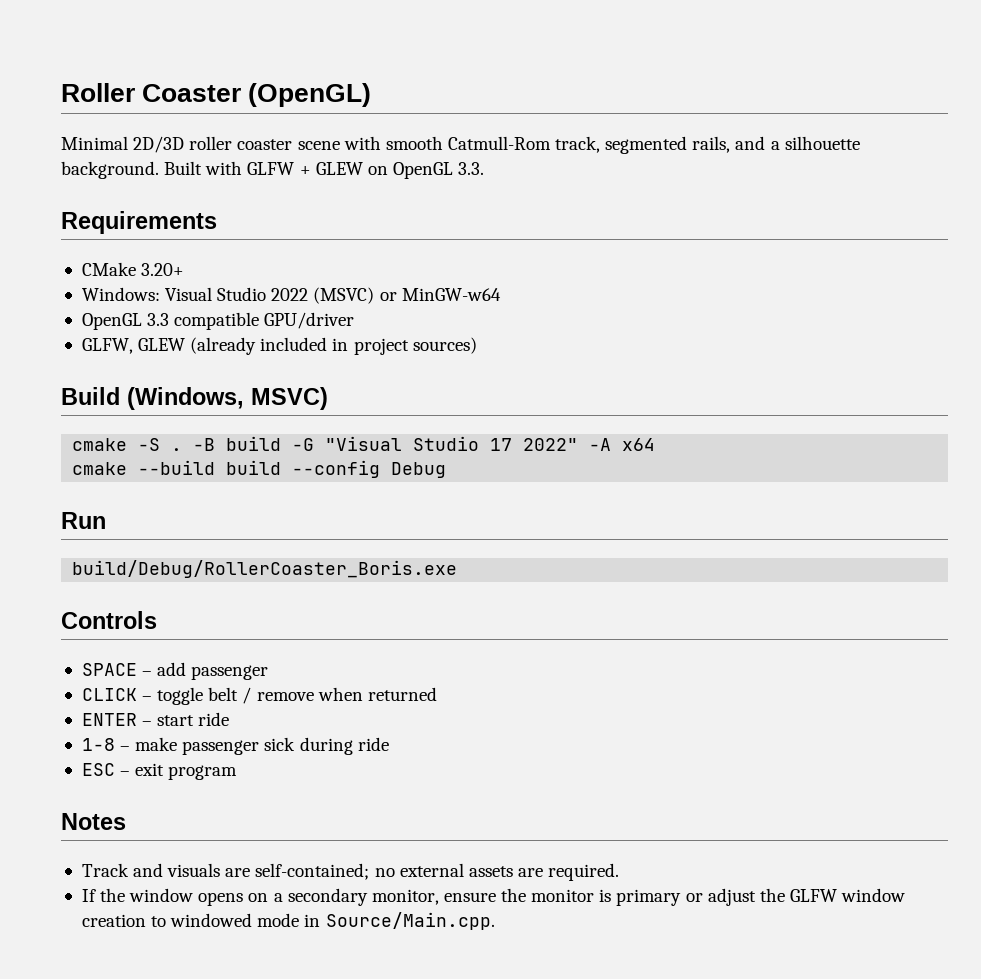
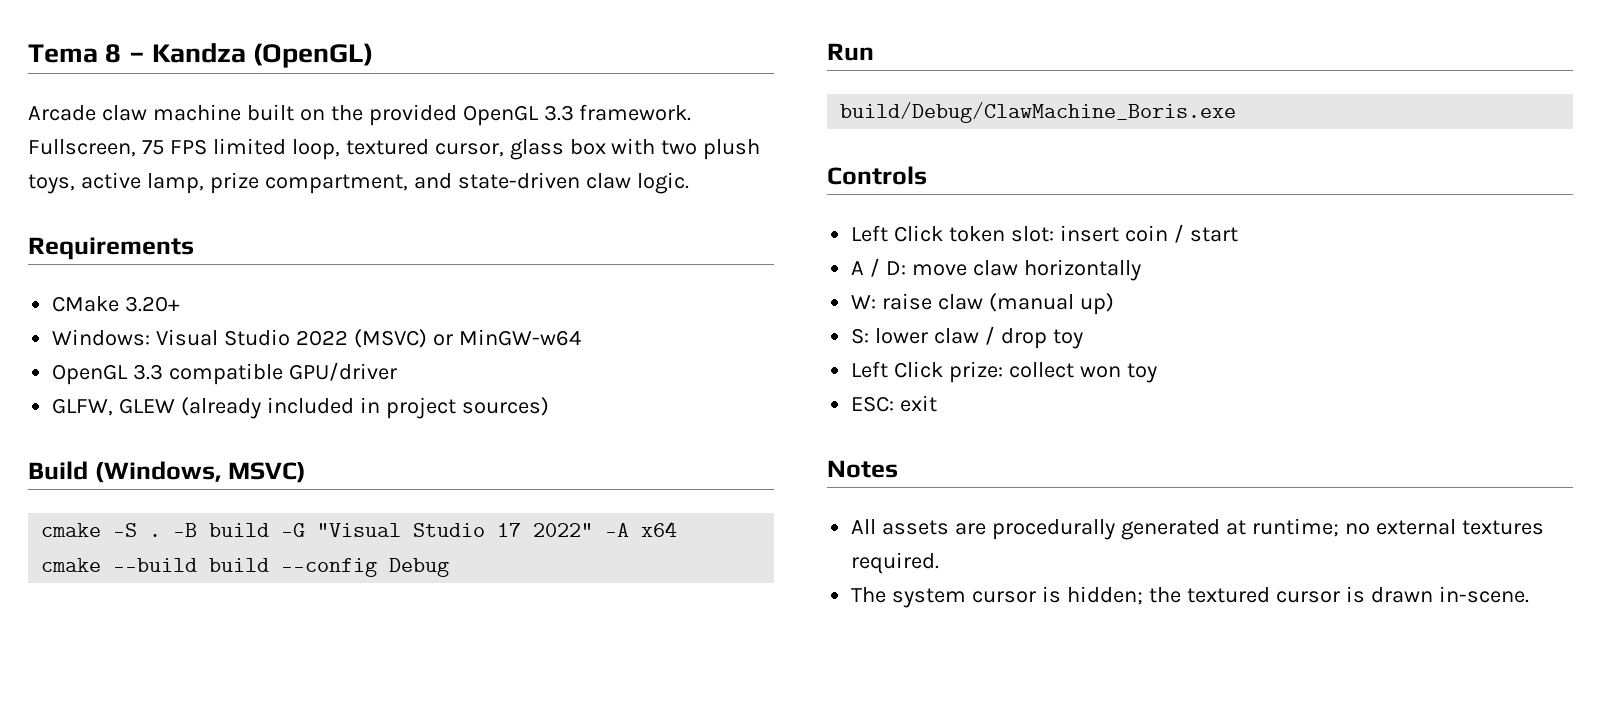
- Roller Coaster (OpenGL)
- Minimal 2D/3D roller coaster scene with smooth Catmull-Rom track, segmented rails, and a silhouette background. Built with GLFW + GLEW on OpenGL 3.3.
+ Tema 8 – Kandza (OpenGL)
+ Arcade claw machine built on the provided OpenGL 3.3 framework. Fullscreen, 75 FPS limited loop, textured cursor, glass box with two plush toys, active lamp, prize compartment, and state-driven claw logic.
- build/Debug/RollerCoaster_Boris.exe
+ build/Debug/ClawMachine_Boris.exe
- SPACE – add passenger
- CLICK – toggle belt / remove when returned
- ENTER – start ride
- 1-8 – make passenger sick during ride
- ESC – exit program
+ Left Click token slot: insert coin / start
+ A / D: move claw horizontally
+ W: raise claw (manual up)
+ S: lower claw / drop toy
+ Left Click prize: collect won toy
+ ESC: exit
- Track and visuals are self-contained; no external assets are required.
- If the window opens on a secondary monitor, ensure the monitor is primary or adjust the GLFW window creation to windowed mode in Source/Main.cpp.
+ All assets are procedurally generated at runtime; no external textures required.
+ The system cursor is hidden; the textured cursor is drawn in-scene.

